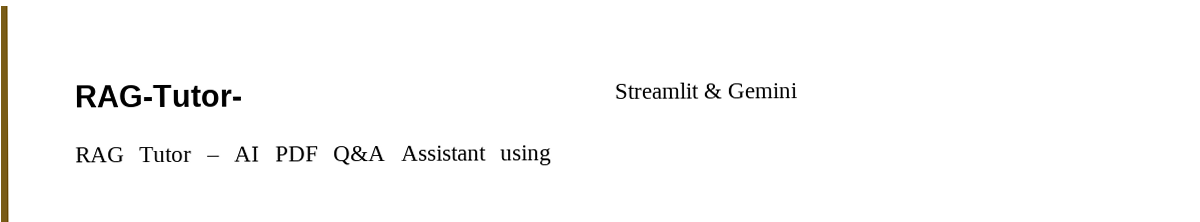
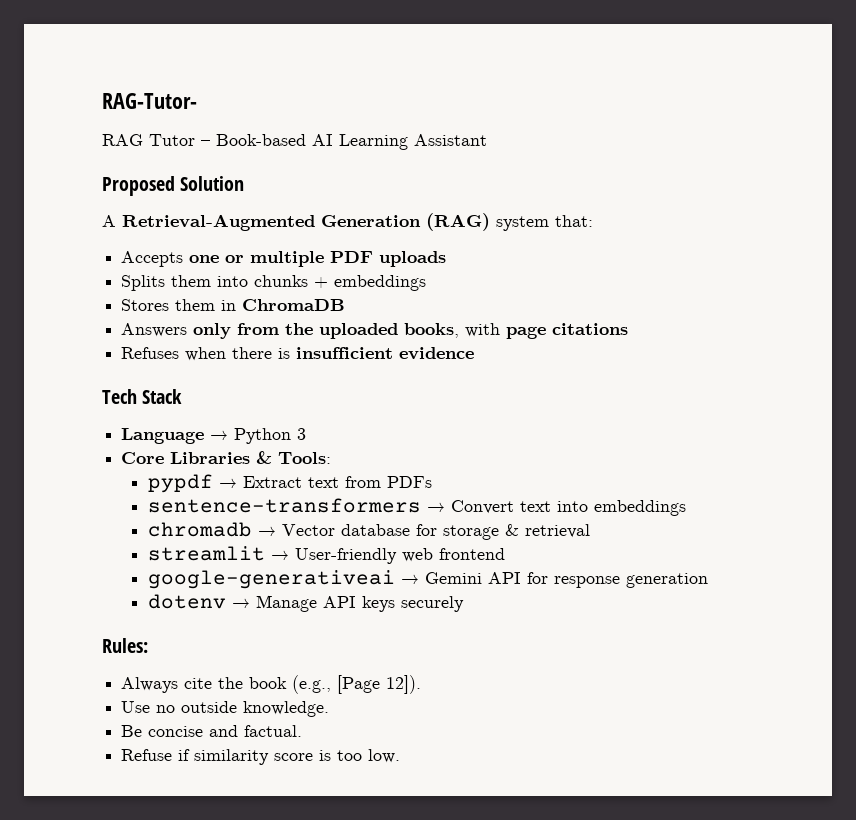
- RAG Tutor – AI PDF Q&A Assistant using Streamlit & Gemini
+ RAG Tutor – Book-based AI Learning Assistant
+ Proposed Solution
+ A Retrieval-Augmented Generation (RAG) system that:
+ Accepts one or multiple PDF uploads
+ Splits them into chunks + embeddings
+ Stores them in ChromaDB
+ Answers only from the uploaded books, with page citations
+ Refuses when there is insufficient evidence
+ Tech Stack
+ Language → Python 3
+ Core Libraries & Tools:
+ pypdf → Extract text from PDFs
+ sentence-transformers → Convert text into embeddings
+ chromadb → Vector database for storage & retrieval
+ streamlit → User-friendly web frontend
+ google-generativeai → Gemini API for response generation
+ dotenv → Manage API keys securely
+ Rules:
+ Always cite the book (e.g., [Page 12]).
+ Use no outside knowledge.
+ Be concise and factual.
+ Refuse if similarity score is too low.

